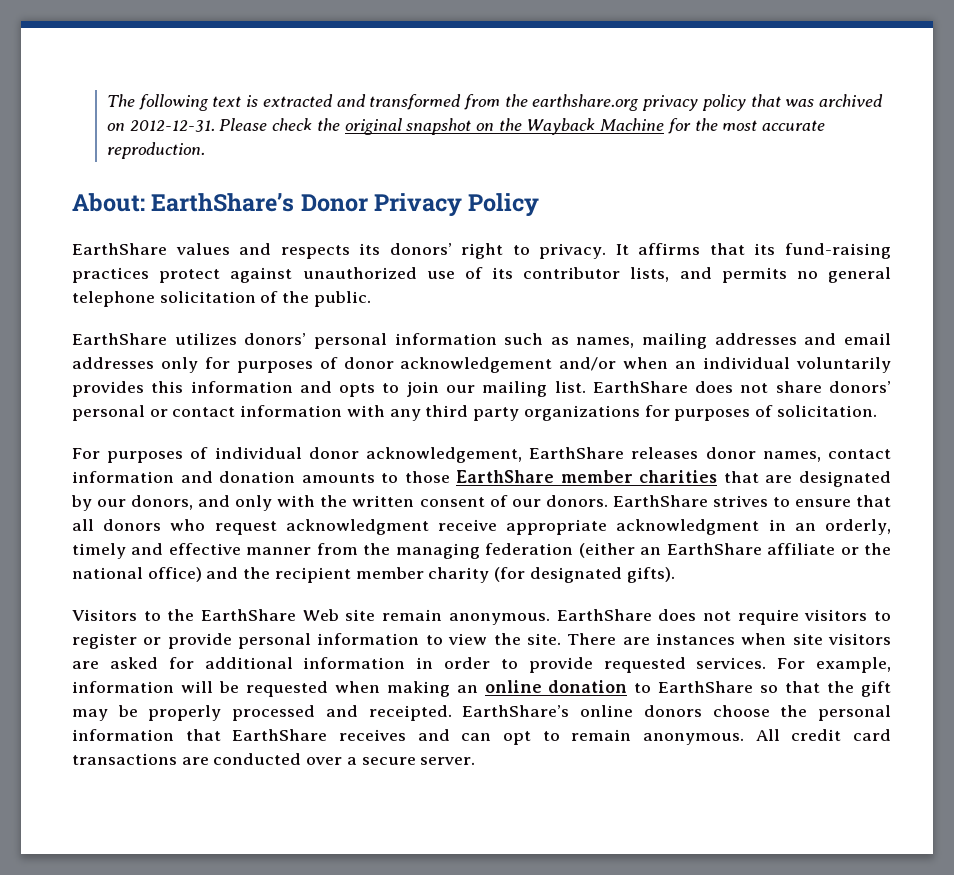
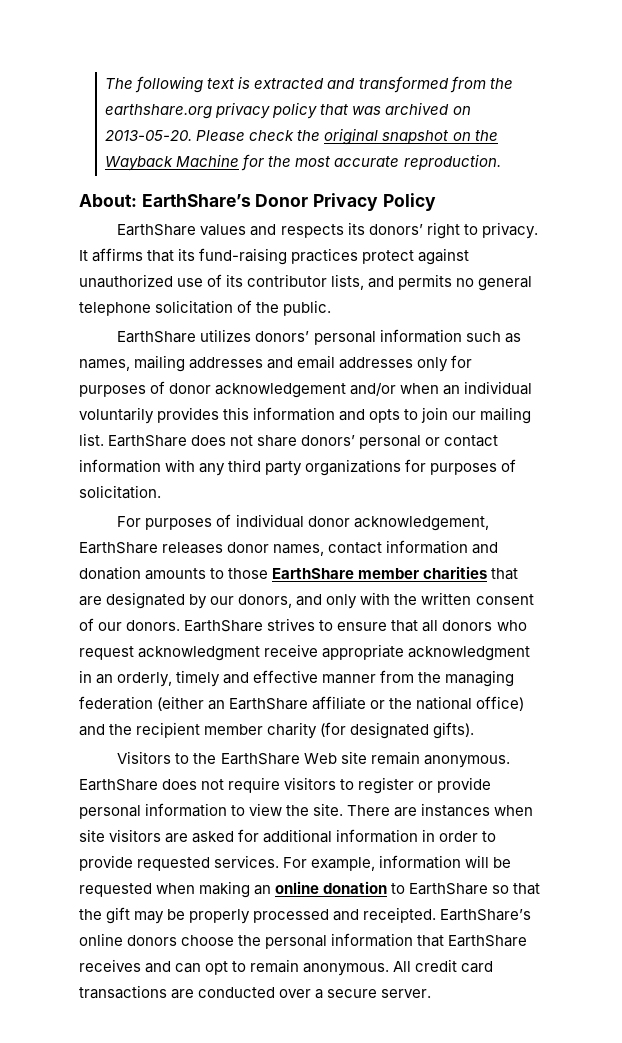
- The following text is extracted and transformed from the earthshare.org privacy policy that was archived on 2012-12-31.
+ The following text is extracted and transformed from the earthshare.org privacy policy that was archived on 2013-05-20.

